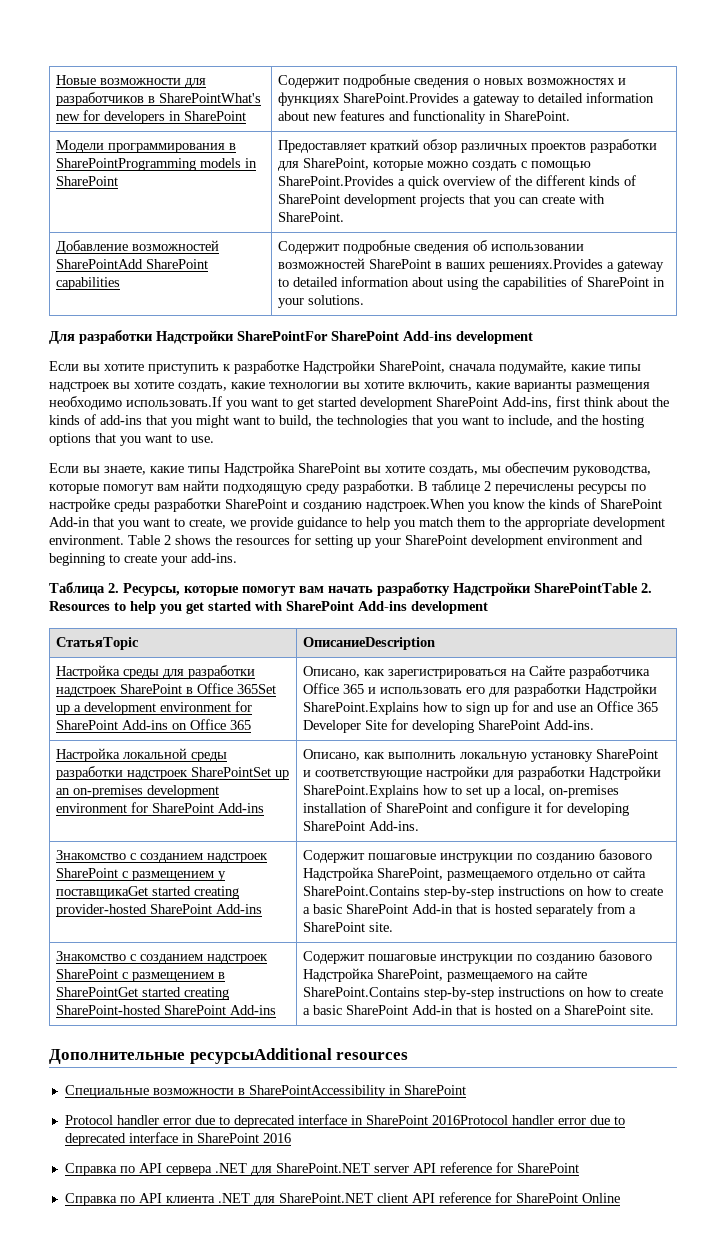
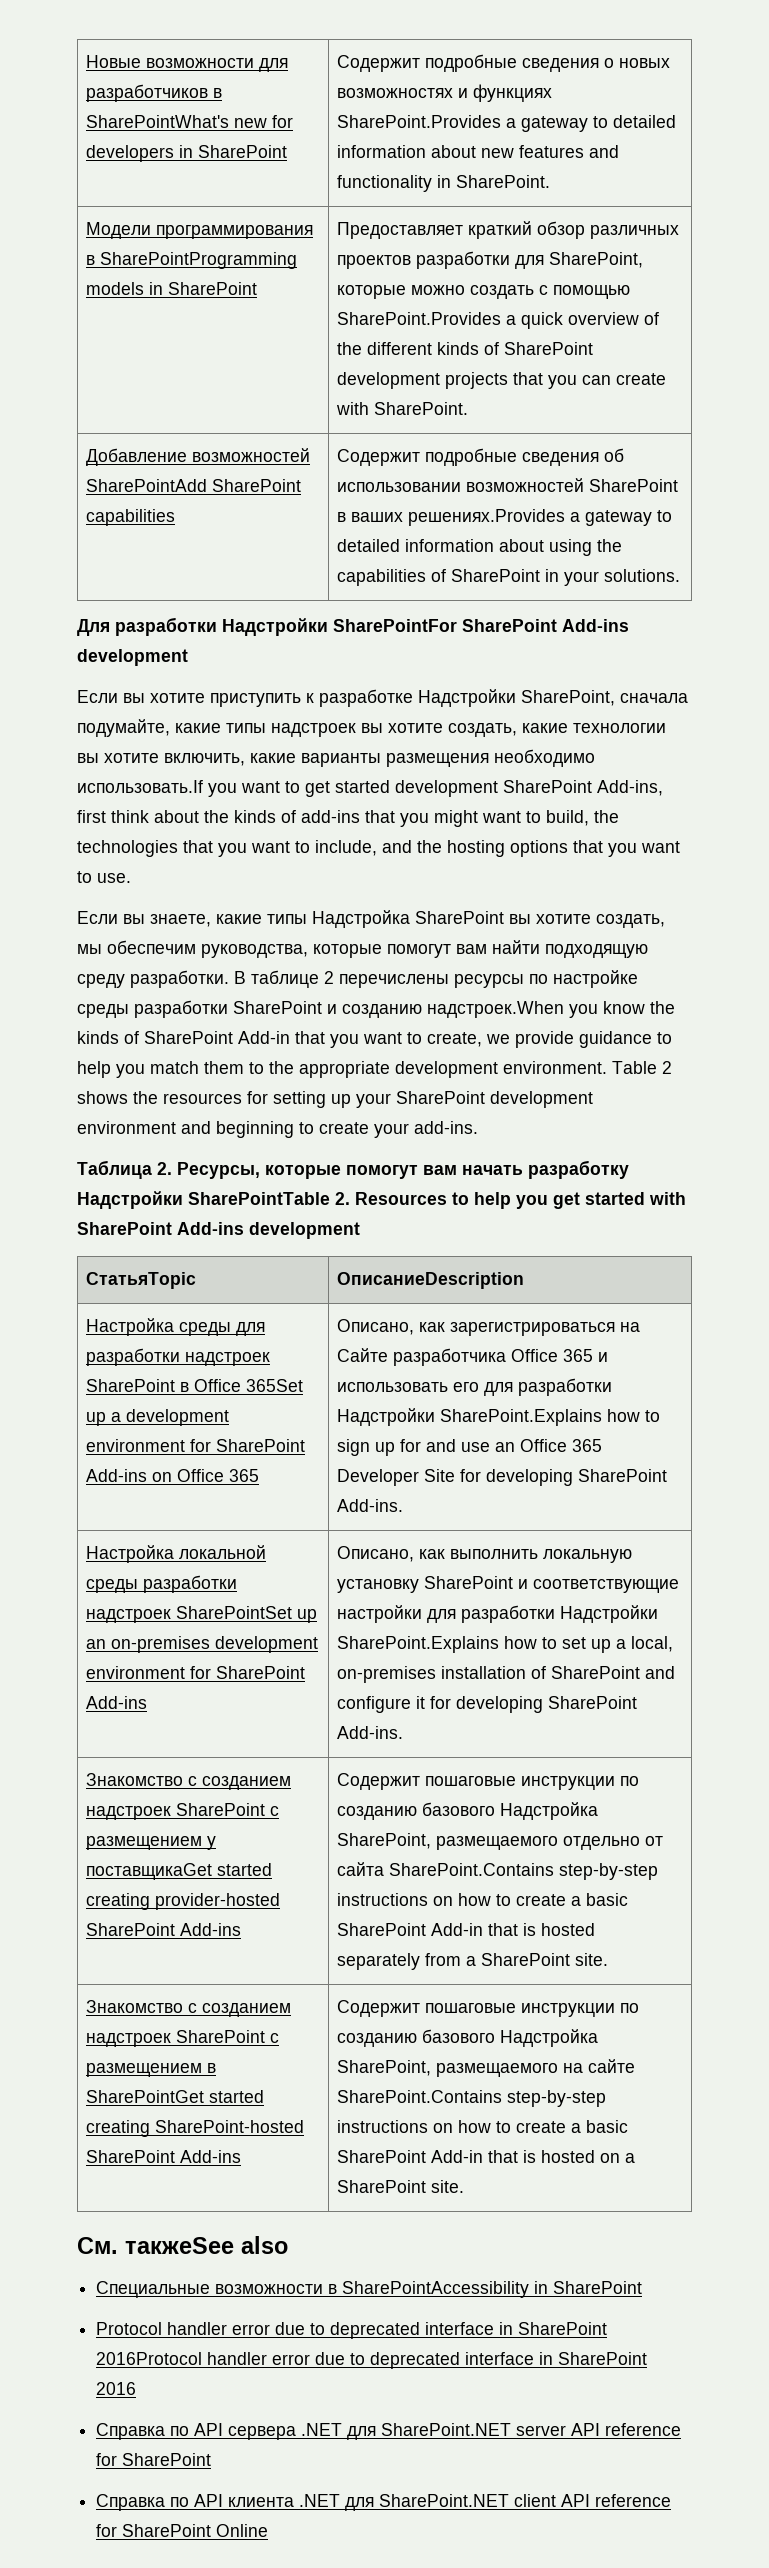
- Дополнительные ресурсыAdditional resources
+ См. такжеSee also

